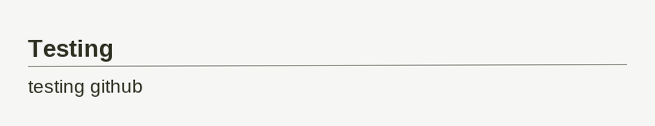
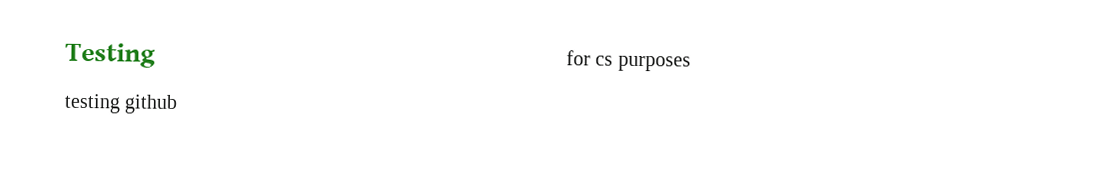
+ for cs purposes

